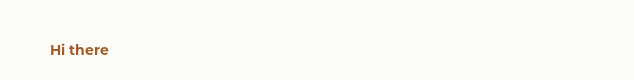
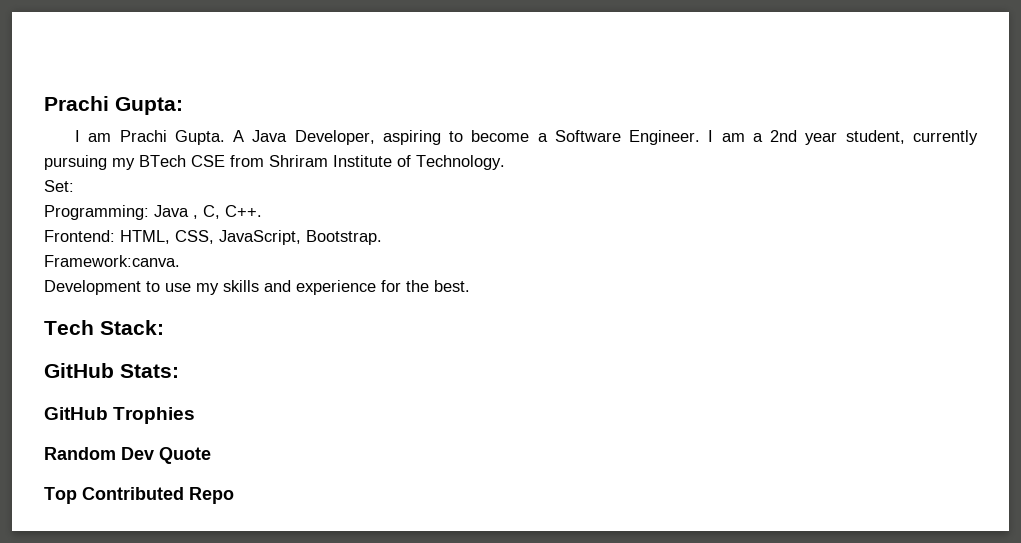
- Hi there
+ Prachi Gupta:
+ I am Prachi Gupta. A Java Developer, aspiring to become a Software Engineer. I am a 2nd year student, currently pursuing my BTech CSE from Shriram Institute of Technology.
+ Set:
+ Programming: Java , C, C++.
+ Frontend: HTML, CSS, JavaScript, Bootstrap.
+ Framework:canva.
+ Development to use my skills and experience for the best.
+ Tech Stack:
+ GitHub Stats:
+ GitHub Trophies
+ Random Dev Quote
+ Top Contributed Repo

